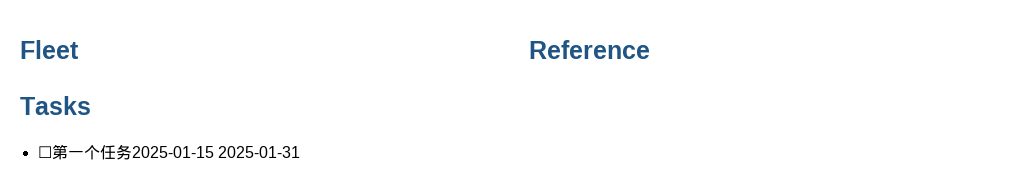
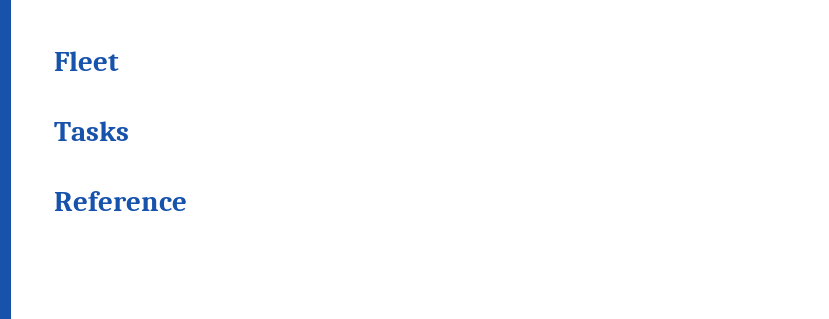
- ☐第一个任务2025-01-15 2025-01-31

